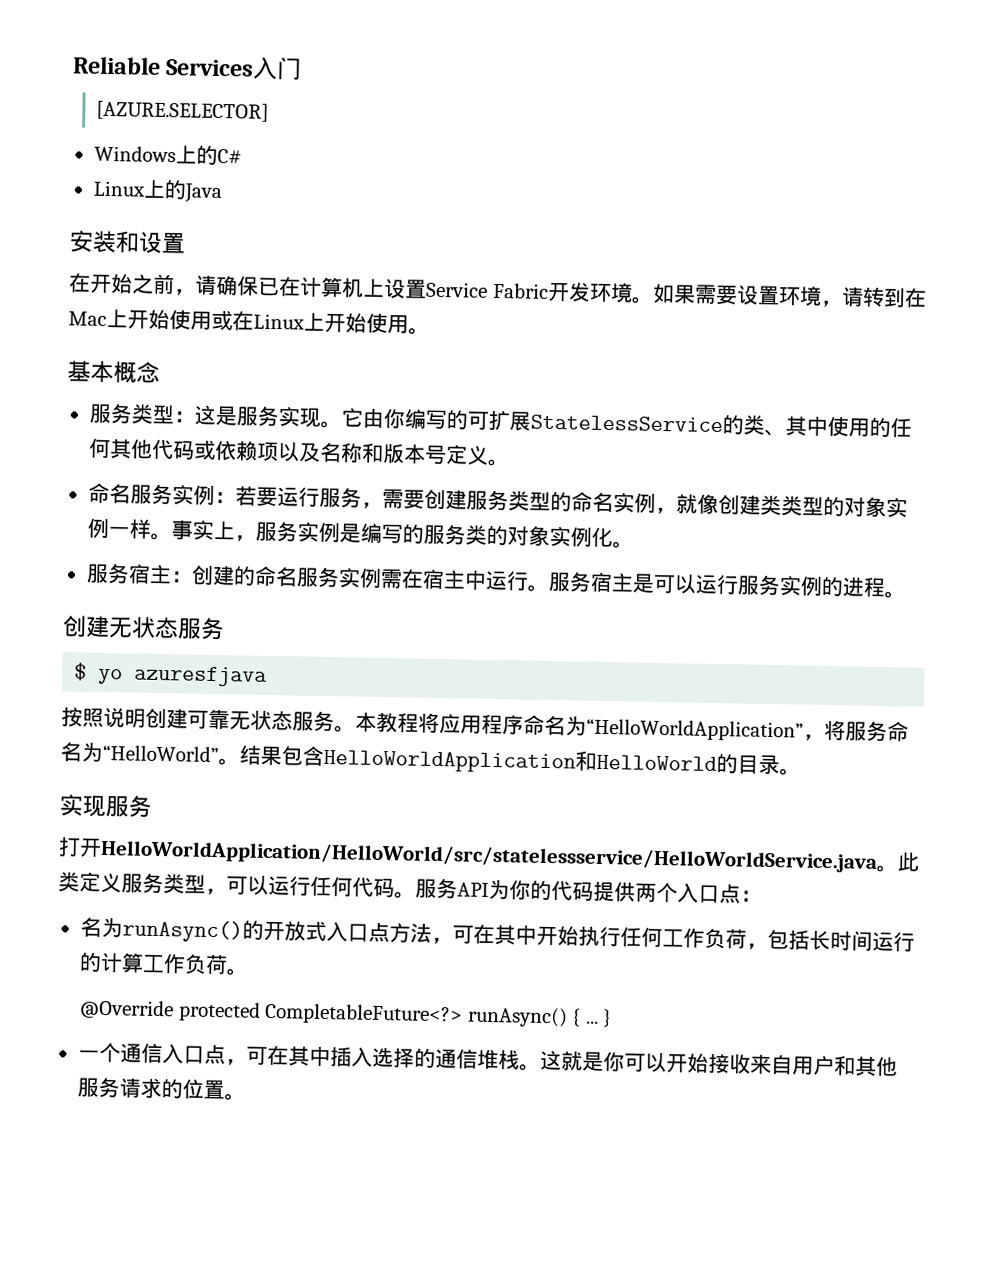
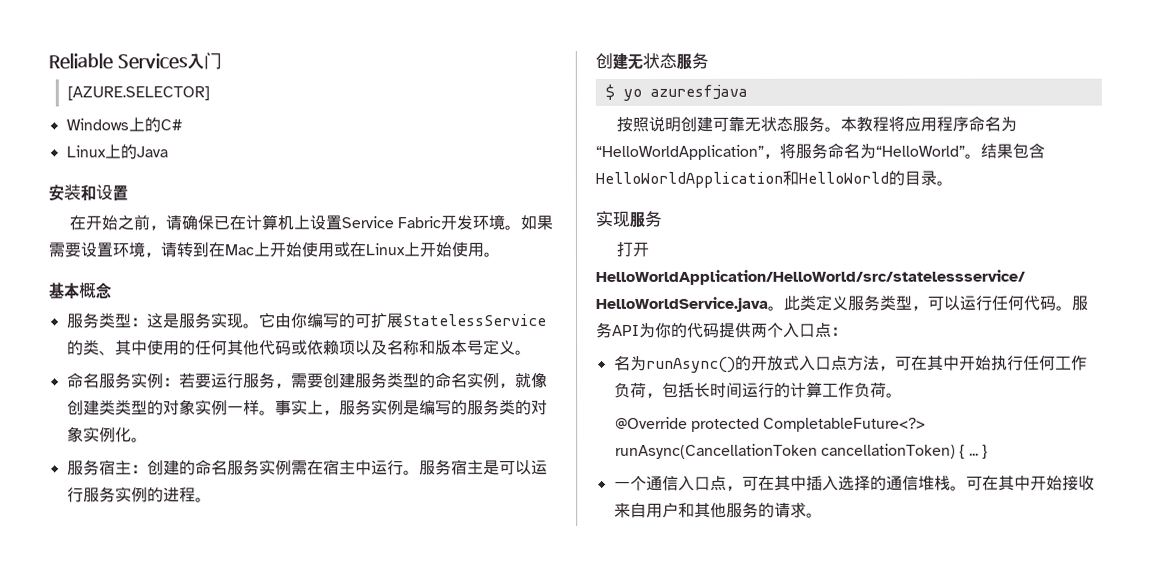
- @Override protected CompletableFuture<?> runAsync() { ...
+ @Override protected CompletableFuture<?> runAsync(CancellationToken cancellationToken) { ...
- 这就是你可以开始接收来自用户和其他服务请求的位置。
+ 可在其中开始接收来自用户和其他服务的请求。

